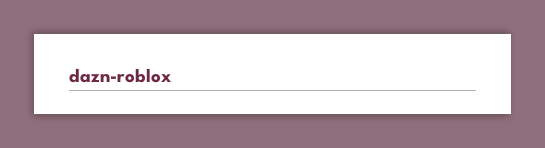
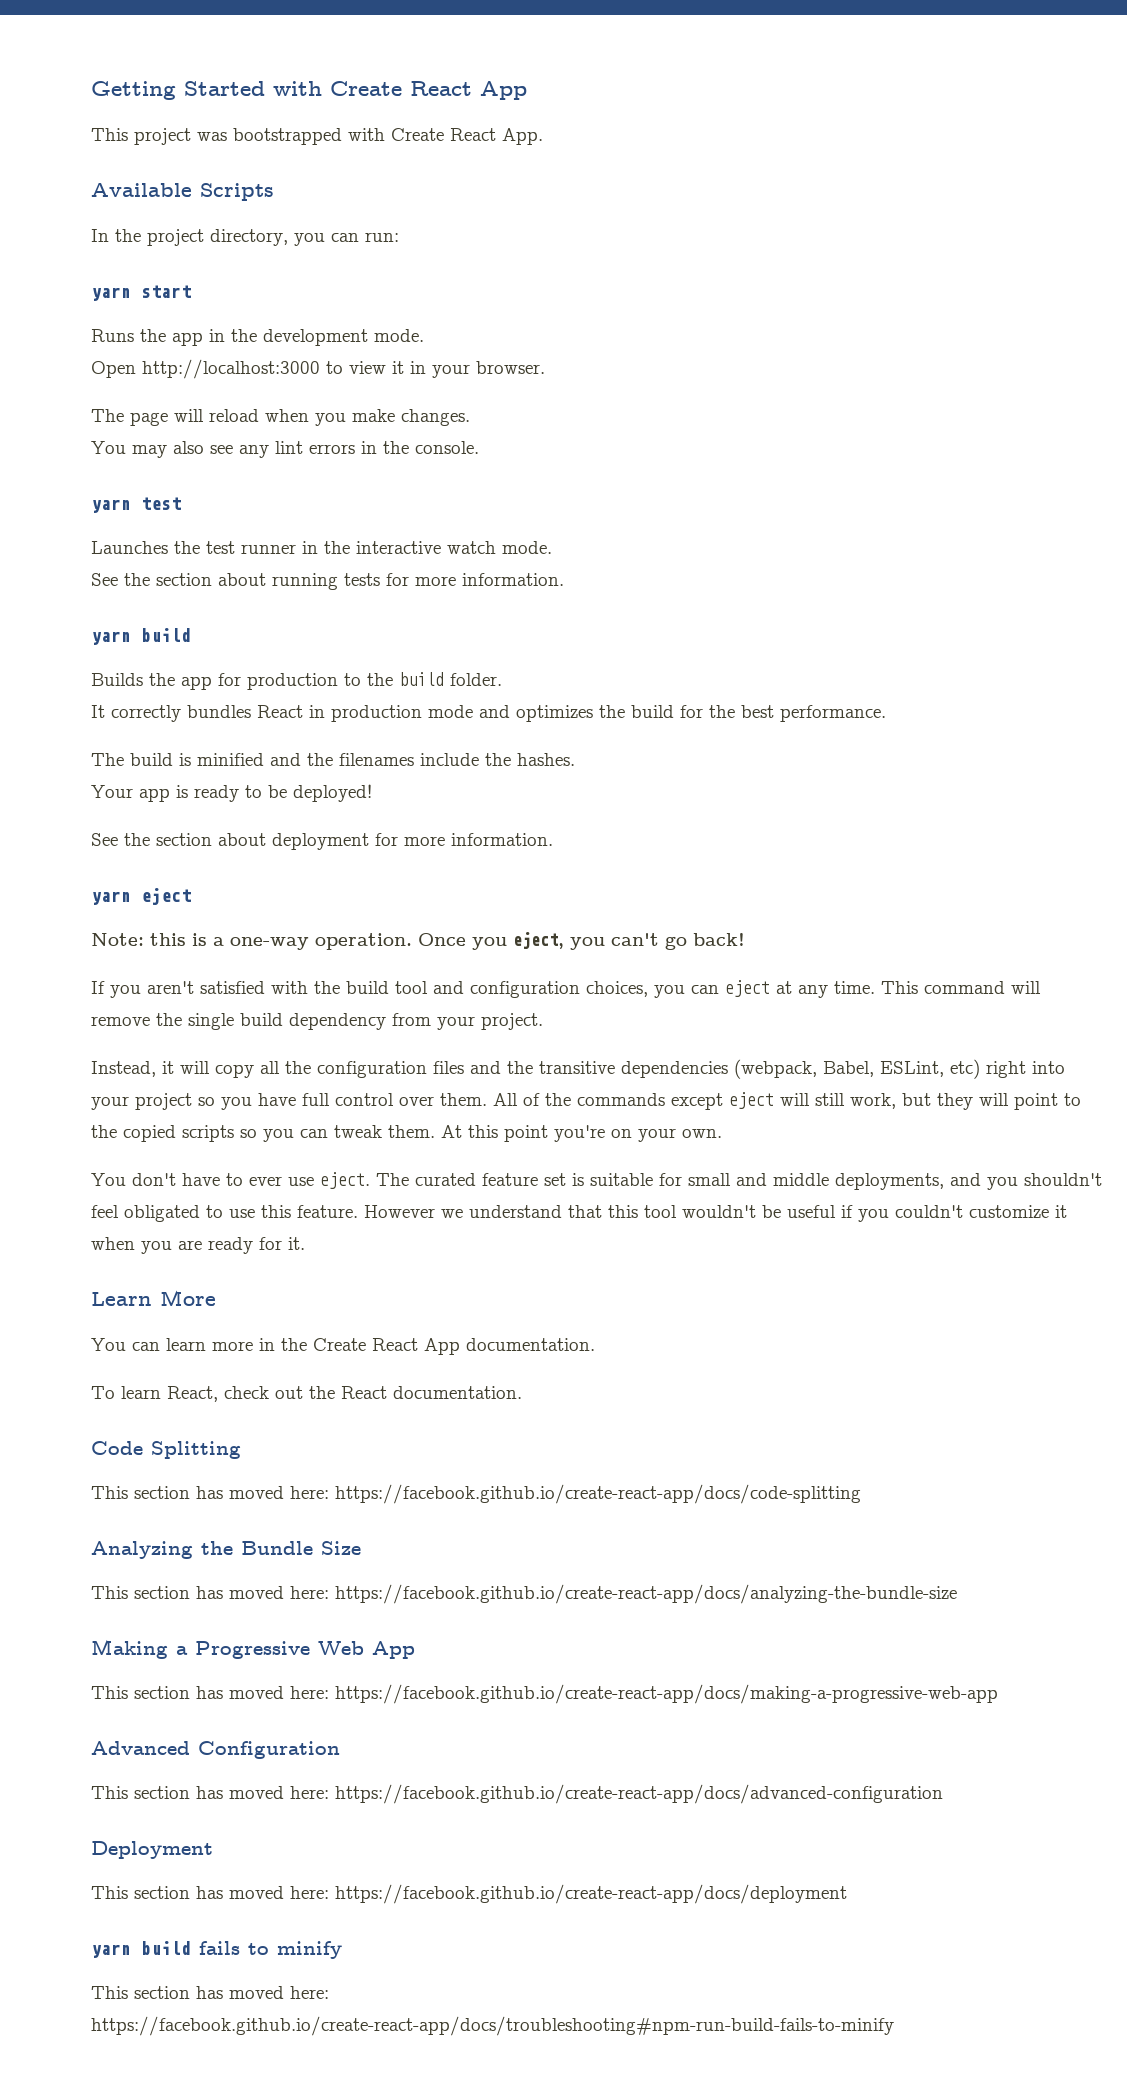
- dazn-roblox
+ Getting Started with Create React App
+ This project was bootstrapped with Create React App.
+ Available Scripts
+ In the project directory, you can run:
+ yarn start
+ Runs the app in the development mode.
+ Open http://localhost:3000 to view it in your browser.
+ The page will reload when you make changes.
+ You may also see any lint errors in the console.
+ yarn test
+ Launches the test runner in the interactive watch mode.
+ See the section about running tests for more information.
+ yarn build
+ Builds the app for production to the build folder.
+ It correctly bundles React in production mode and optimizes the build for the best performance.
+ The build is minified and the filenames include the hashes.
+ Your app is ready to be deployed!
+ See the section about deployment for more information.
+ yarn eject
+ Note: this is a one-way operation. Once you eject, you can't go back!
+ If you aren't satisfied with the build tool and configuration choices, you can eject at any time. This command will remove the single build dependency from your project.
+ Instead, it will copy all the configuration files and the transitive dependencies (webpack, Babel, ESLint, etc) right into your project so you have full control over them. All of the commands except eject will still work, but they will point to the copied scripts so you can tweak them. At this point you're on your own.
+ You don't have to ever use eject. The curated feature set is suitable for small and middle deployments, and you shouldn't feel obligated to use this feature. However we understand that this tool wouldn't be useful if you couldn't customize it when you are ready for it.
+ Learn More
+ You can learn more in the Create React App documentation.
+ To learn React, check out the React documentation.
+ Code Splitting
+ This section has moved here: https://facebook.github.io/create-react-app/docs/code-splitting
+ Analyzing the Bundle Size
+ This section has moved here: https://facebook.github.io/create-react-app/docs/analyzing-the-bundle-size
+ Making a Progressive Web App
+ This section has moved here: https://facebook.github.io/create-react-app/docs/making-a-progressive-web-app
+ Advanced Configuration
+ This section has moved here: https://facebook.github.io/create-react-app/docs/advanced-configuration
+ Deployment
+ This section has moved here: https://facebook.github.io/create-react-app/docs/deployment
+ yarn build fails to minify
+ This section has moved here: https://facebook.github.io/create-react-app/docs/troubleshooting#npm-run-build-fails-to-minify

